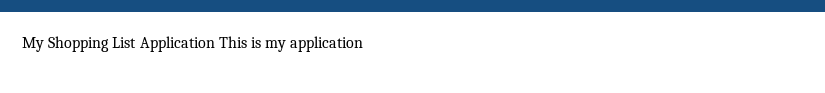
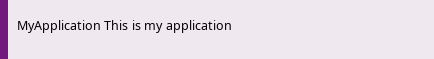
- My Shopping List Application This is my application
+ MyApplication This is my application

